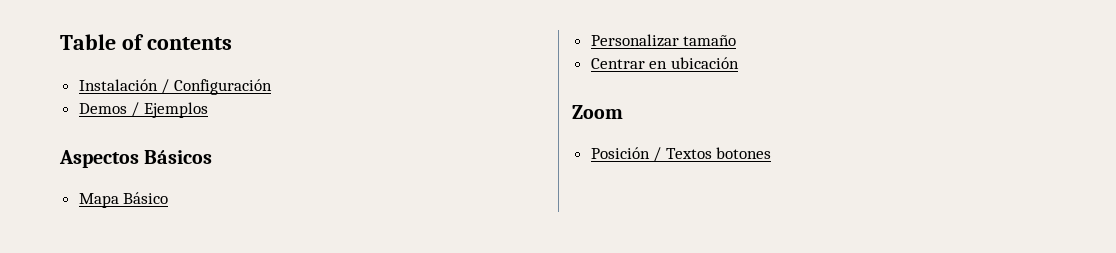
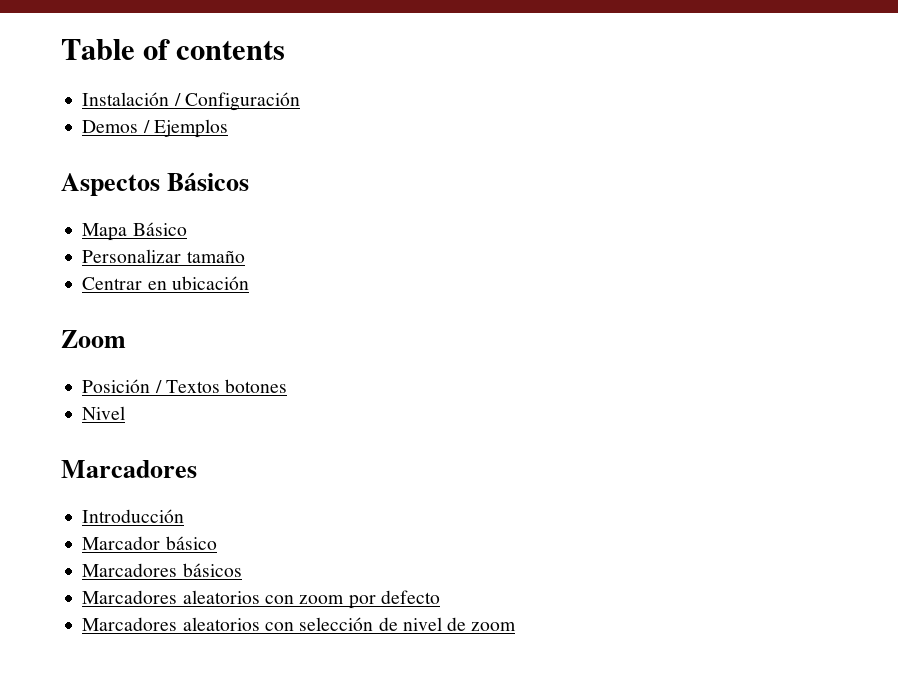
+ Nivel
+ Marcadores
+ Introducción
+ Marcador básico
+ Marcadores básicos
+ Marcadores aleatorios con zoom por defecto
+ Marcadores aleatorios con selección de nivel de zoom

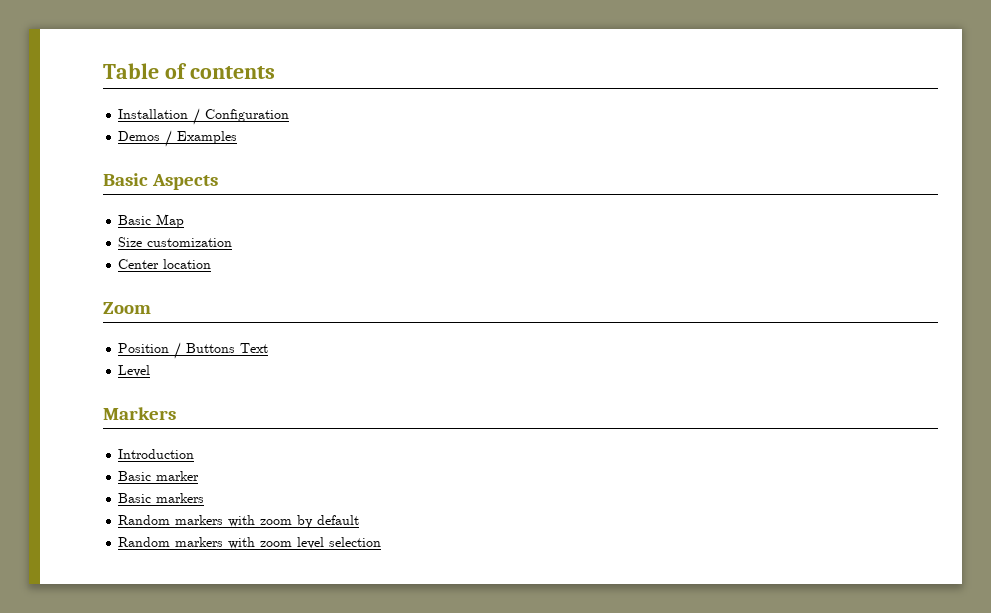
- Instalación / Configuración
+ Installation / Configuration
- Demos / Ejemplos
- Aspectos Básicos
- Mapa Básico
- Personalizar tamaño
- Centrar en ubicación
+ Demos / Examples
+ Basic Aspects
+ Basic Map
+ Size customization
+ Center location
  Zoom
- Posición / Textos botones
- Nivel
- Marcadores
- Introducción
- Marcador básico
- Marcadores básicos
- Marcadores aleatorios con zoom por defecto
- Marcadores aleatorios con selección de nivel de zoom
+ Position / Buttons Text
+ Level
+ Markers
+ Introduction
+ Basic marker
+ Basic markers
+ Random markers with zoom by default
+ Random markers with zoom level selection

